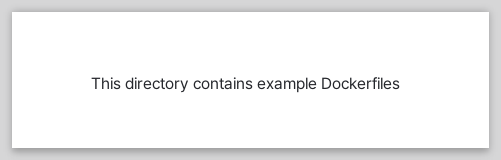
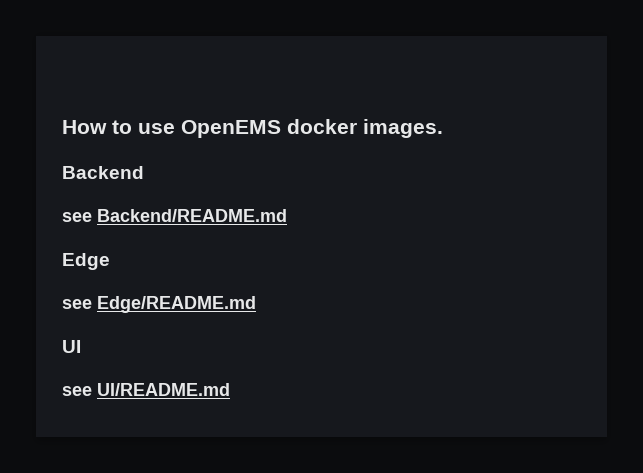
- This directory contains example Dockerfiles
+ How to use OpenEMS docker images.
+ Backend
+ see Backend/README.md
+ Edge
+ see Edge/README.md
+ UI
+ see UI/README.md

